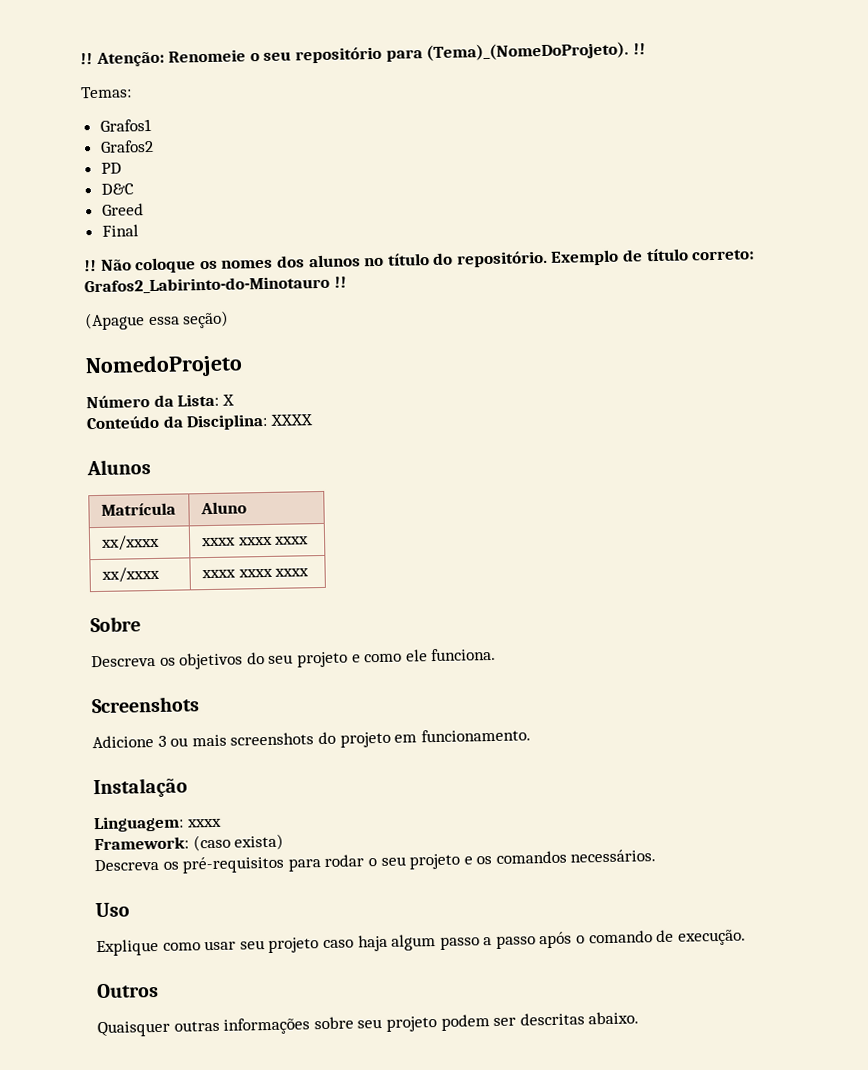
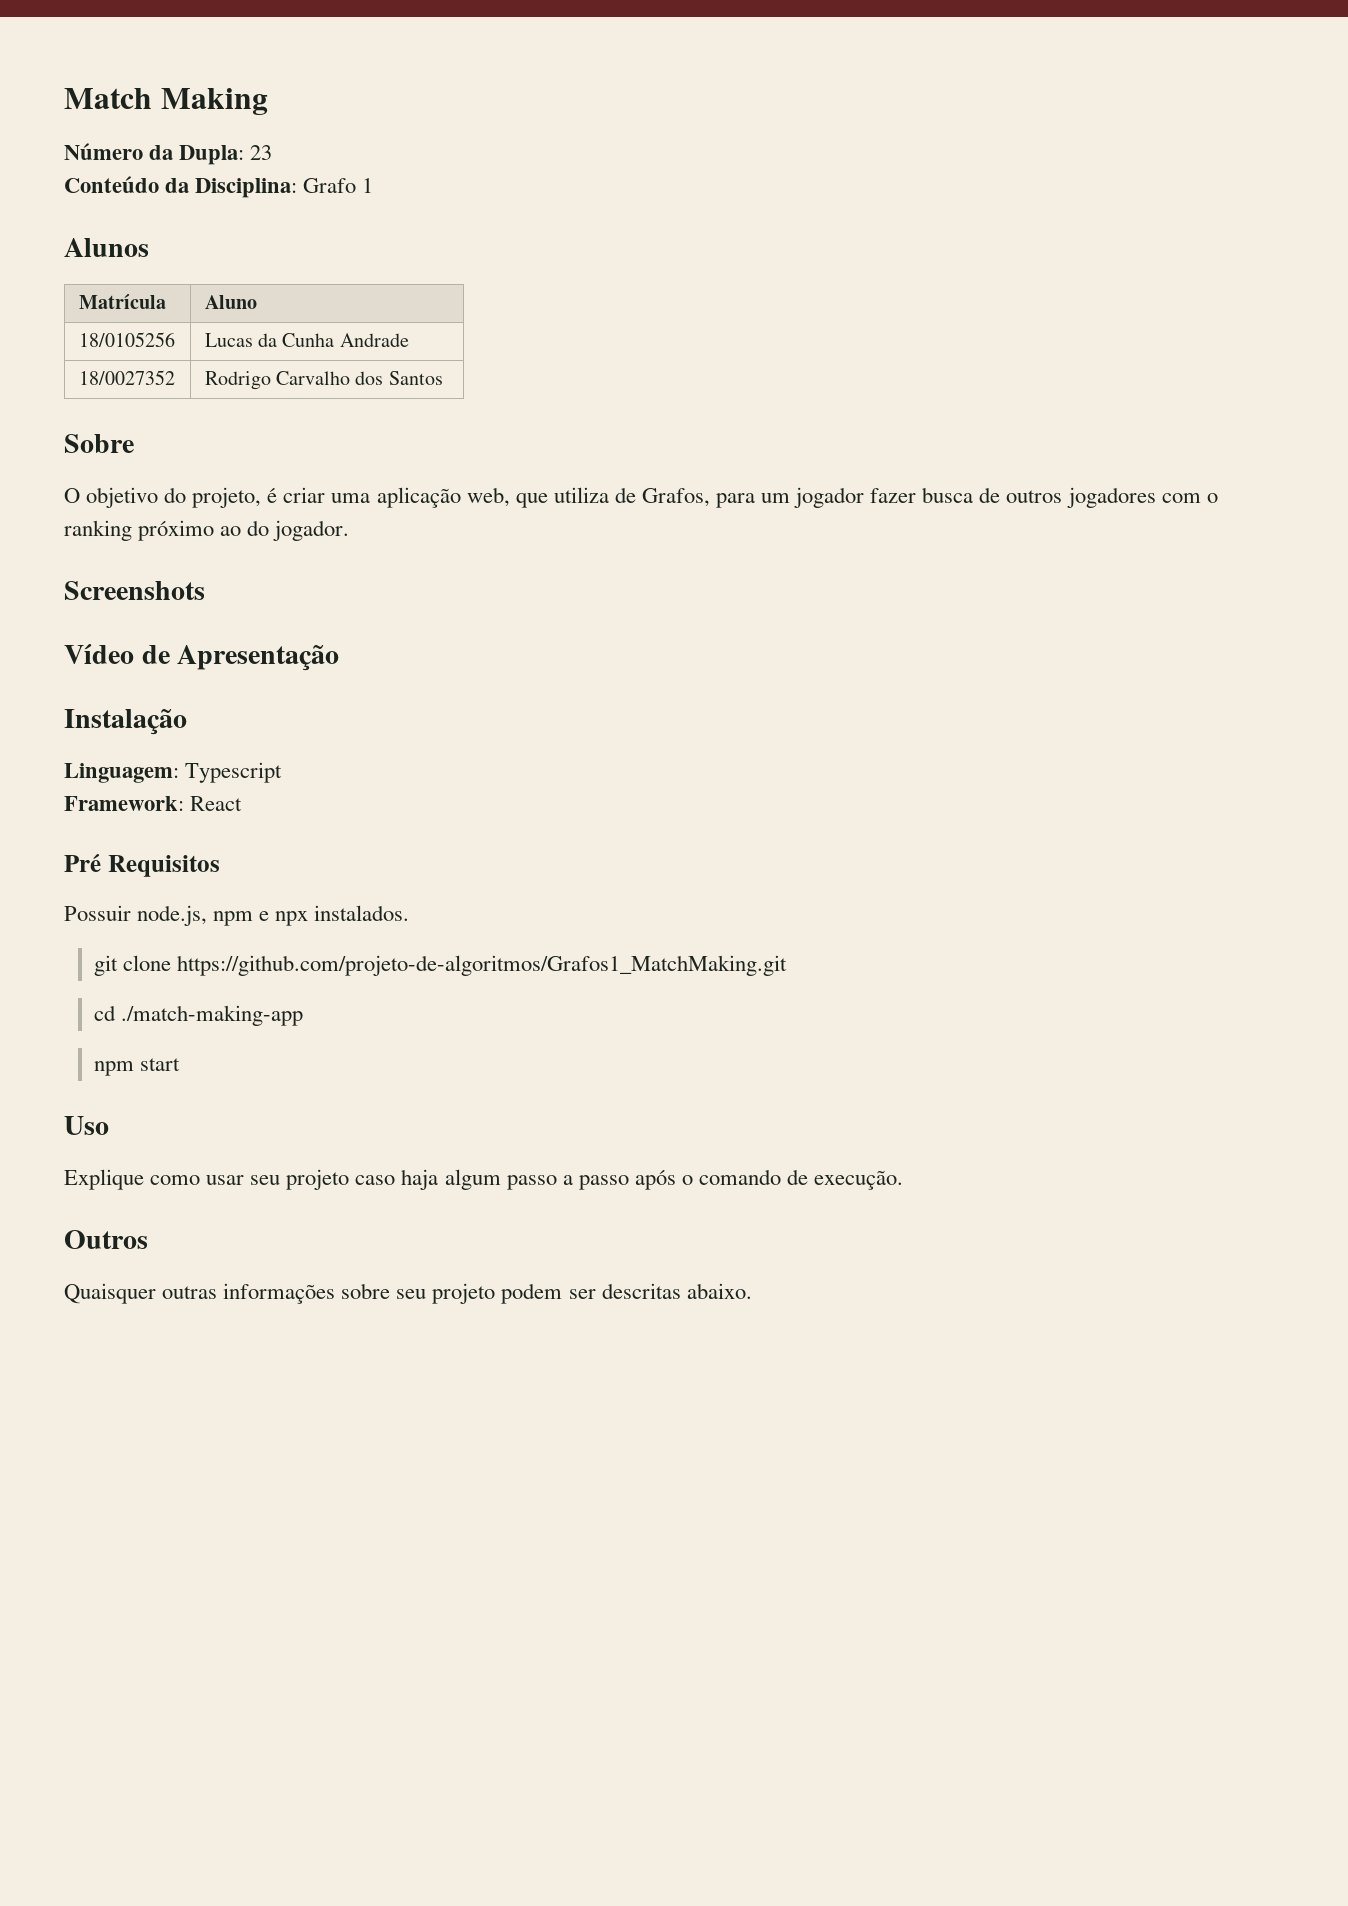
- !! Atenção: Renomeie o seu repositório para (Tema)_(NomeDoProjeto). !!
- Temas:
- Grafos1
- Grafos2
- PD
- D&C
- Greed
- Final
- !! Não coloque os nomes dos alunos no título do repositório. Exemplo de título correto: Grafos2_Labirinto-do-Minotauro !!
- (Apague essa seção)
- NomedoProjeto
+ Match Making
- Número da Lista: X
+ Número da Dupla: 23
- Conteúdo da Disciplina: XXXX
+ Conteúdo da Disciplina: Grafo 1
  Matrícula | Aluno
- xx/xxxx | xxxx xxxx xxxx
- xx/xxxx | xxxx xxxx xxxx
+ 18/0105256 | Lucas da Cunha Andrade
+ 18/0027352 | Rodrigo Carvalho dos Santos
  Sobre
- Descreva os objetivos do seu projeto e como ele funciona.
+ O objetivo do projeto, é criar uma aplicação web, que utiliza de Grafos, para um jogador fazer busca de outros jogadores com o ranking próximo ao do jogador.
  Screenshots
- Adicione 3 ou mais screenshots do projeto em funcionamento.
+ Vídeo de Apresentação
- Linguagem: xxxx
+ Linguagem: Typescript
- Framework: (caso exista)
- Descreva os pré-requisitos para rodar o seu projeto e os comandos necessários.
+ Framework: React
+ Pré Requisitos
+ Possuir node.js, npm e npx instalados.
+ git clone https://github.com/projeto-de-algoritmos/Grafos1_MatchMaking.git
+ cd ./match-making-app
+ npm start

